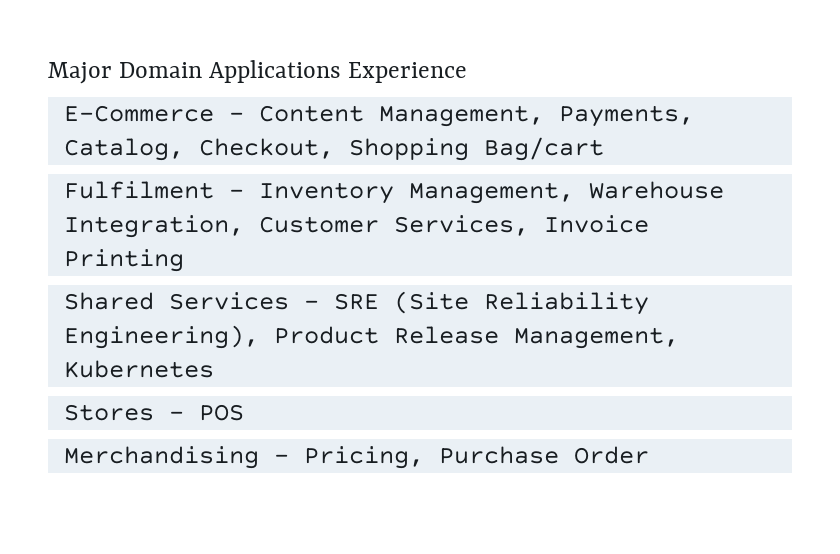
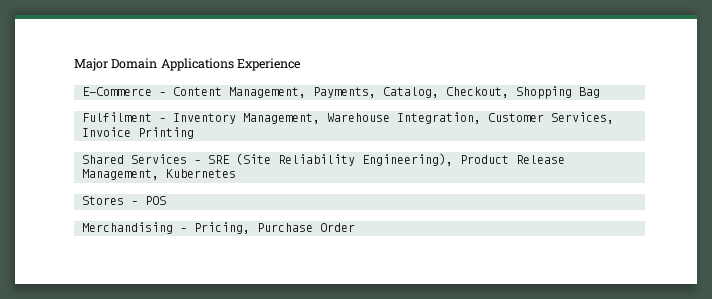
- E-Commerce – Content Management, Payments, Catalog, Checkout, Shopping Bag/cart
+ E-Commerce – Content Management, Payments, Catalog, Checkout, Shopping Bag

